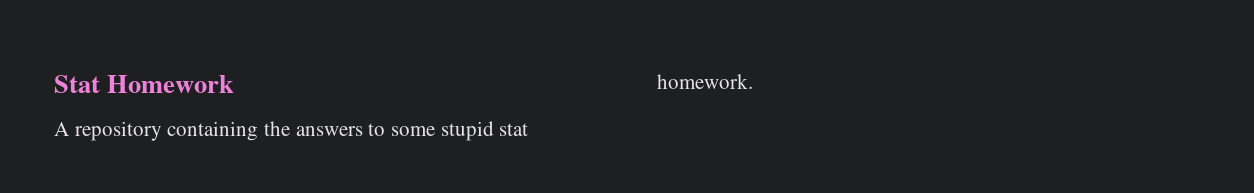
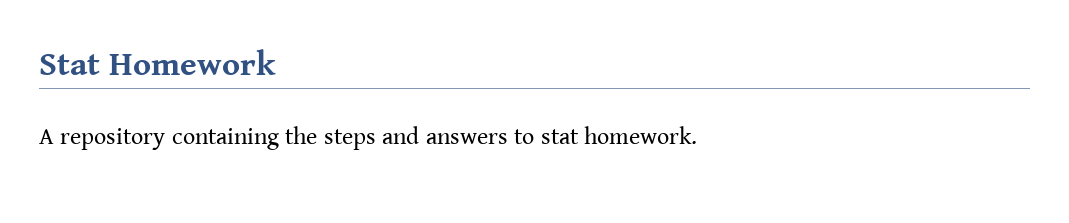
- A repository containing the answers to some stupid stat homework.
+ A repository containing the steps and answers to stat homework.

